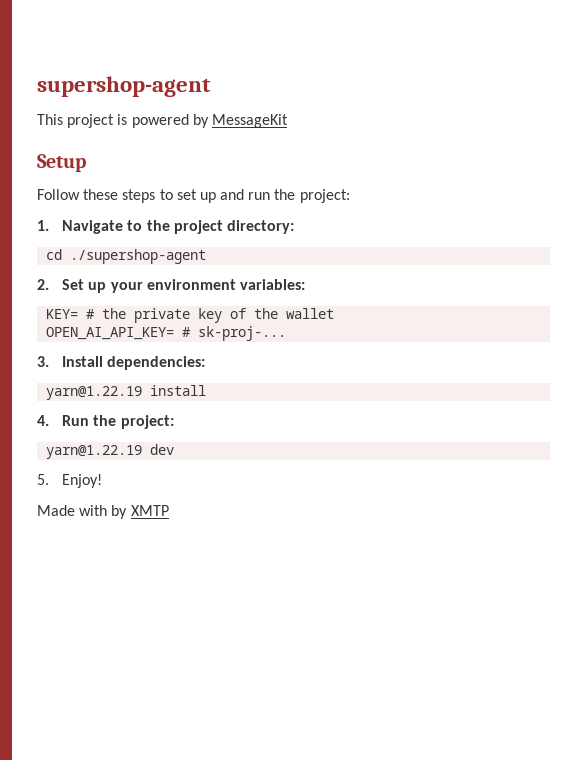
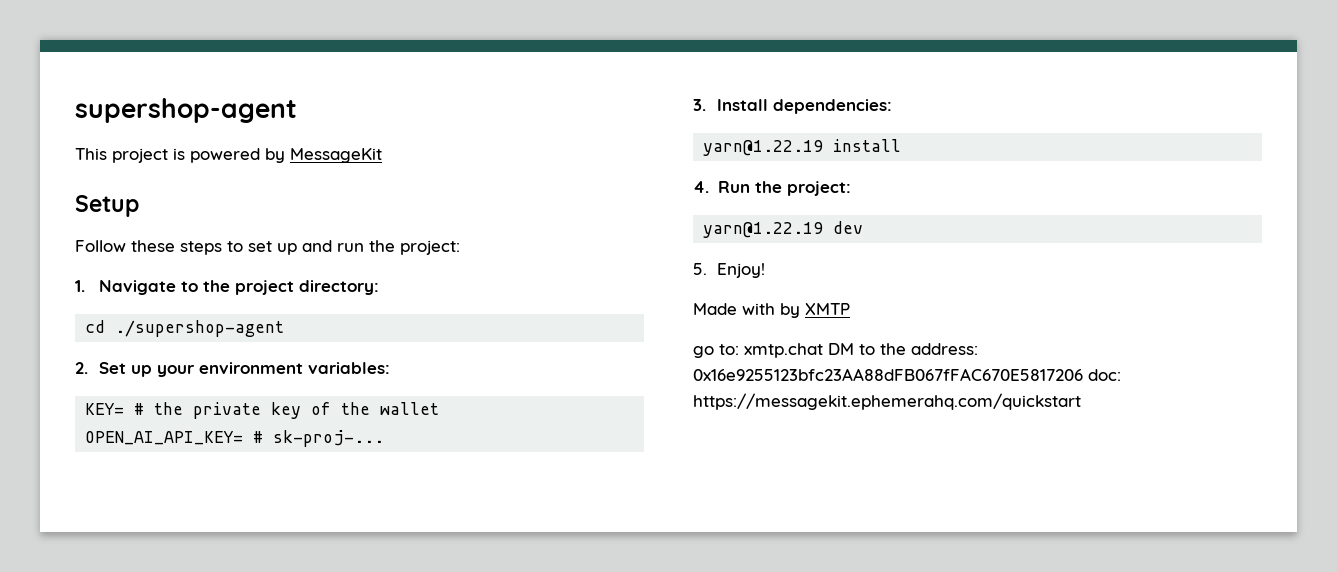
+ go to: xmtp.chat DM to the address: 0x16e9255123bfc23AA88dFB067fFAC670E5817206 doc: https://messagekit.ephemerahq.com/quickstart

